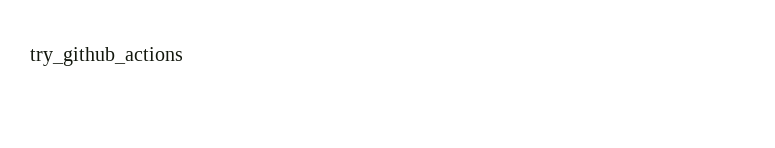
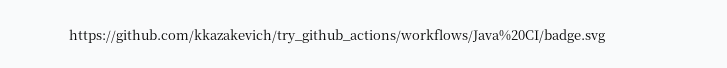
- try_github_actions
+ https://github.com/kkazakevich/try_github_actions/workflows/Java%20CI/badge.svg

